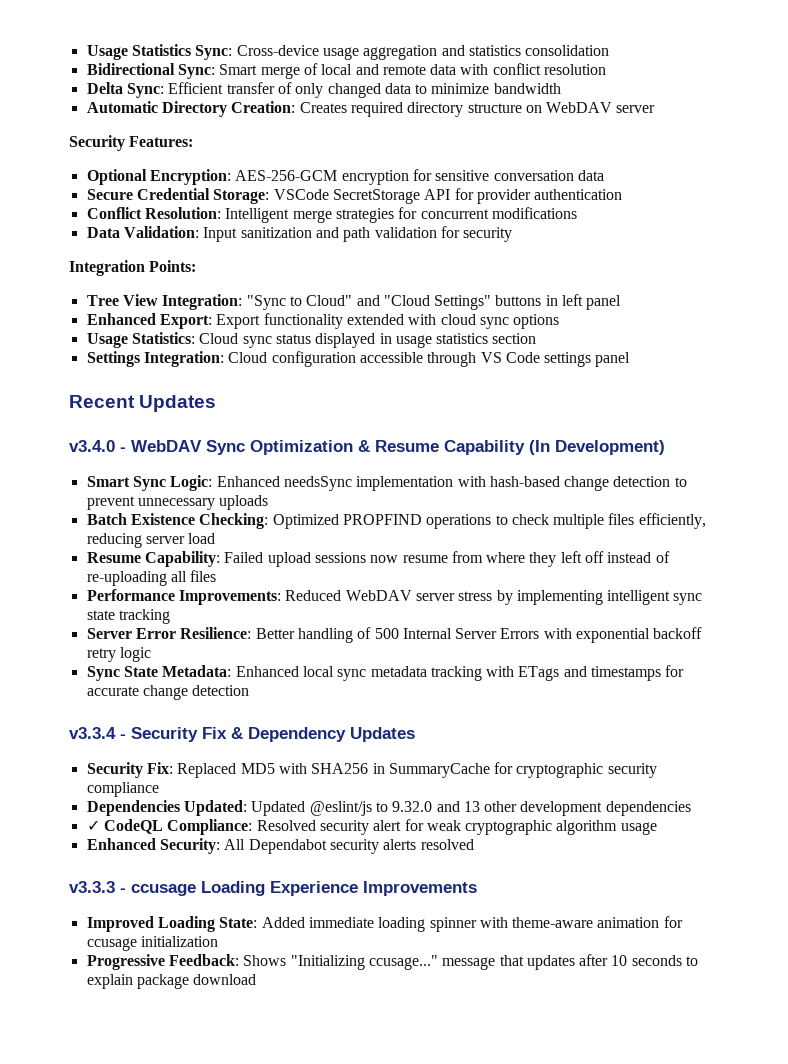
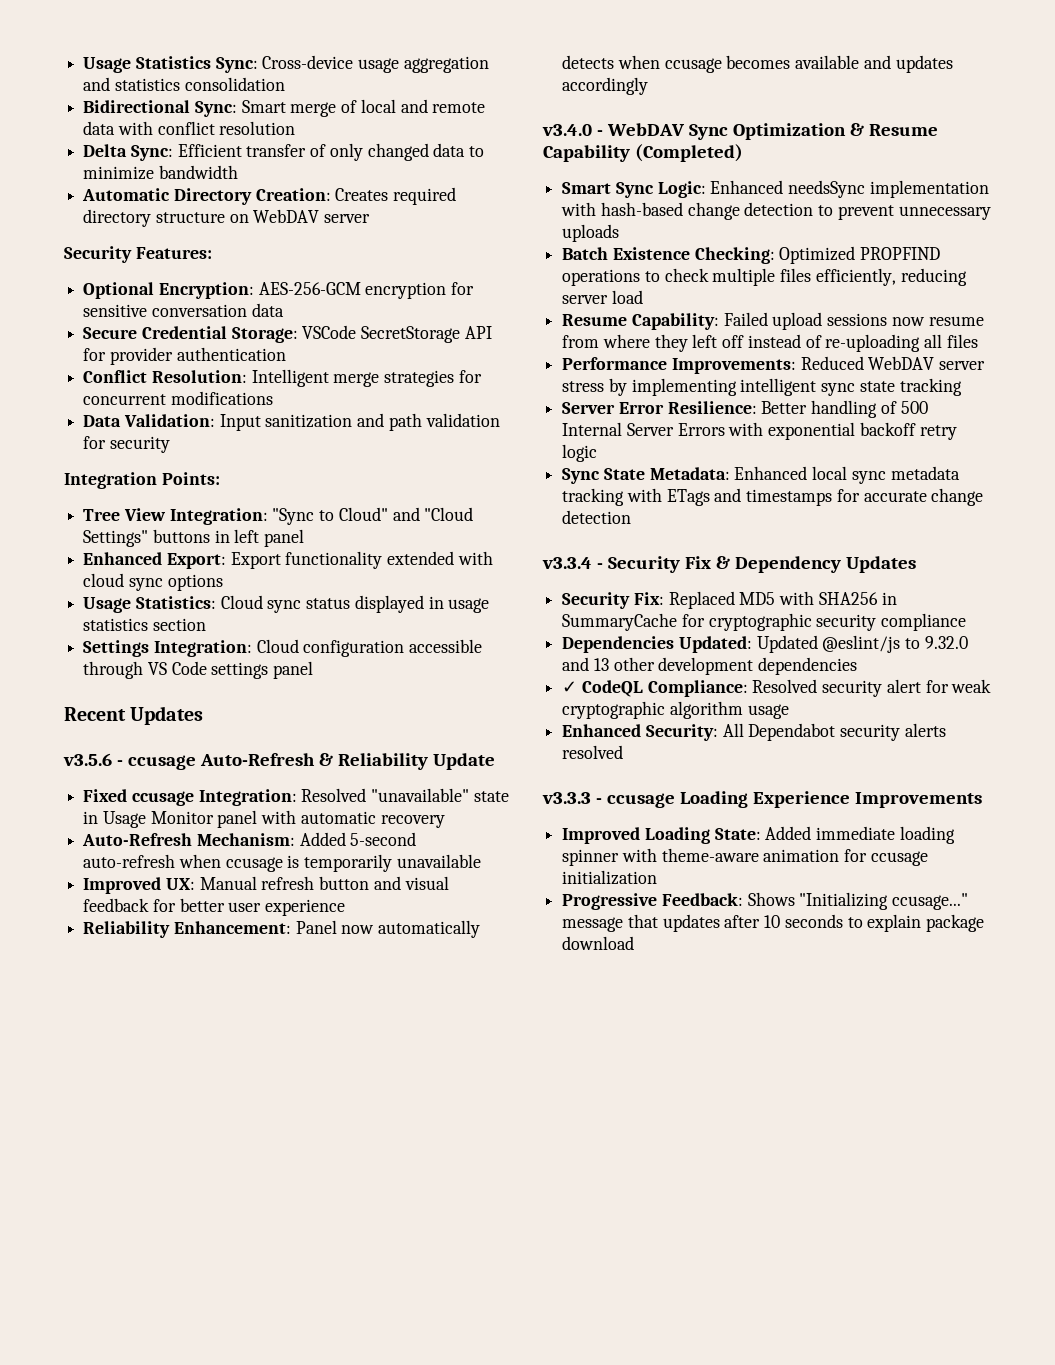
+ v3.5.6 - ccusage Auto-Refresh & Reliability Update
+ Fixed ccusage Integration: Resolved "unavailable" state in Usage Monitor panel with automatic recovery
+ Auto-Refresh Mechanism: Added 5-second auto-refresh when ccusage is temporarily unavailable
+ Improved UX: Manual refresh button and visual feedback for better user experience
+ Reliability Enhancement: Panel now automatically detects when ccusage becomes available and updates accordingly
- v3.4.0 - WebDAV Sync Optimization & Resume Capability (In Development)
+ v3.4.0 - WebDAV Sync Optimization & Resume Capability (Completed)

